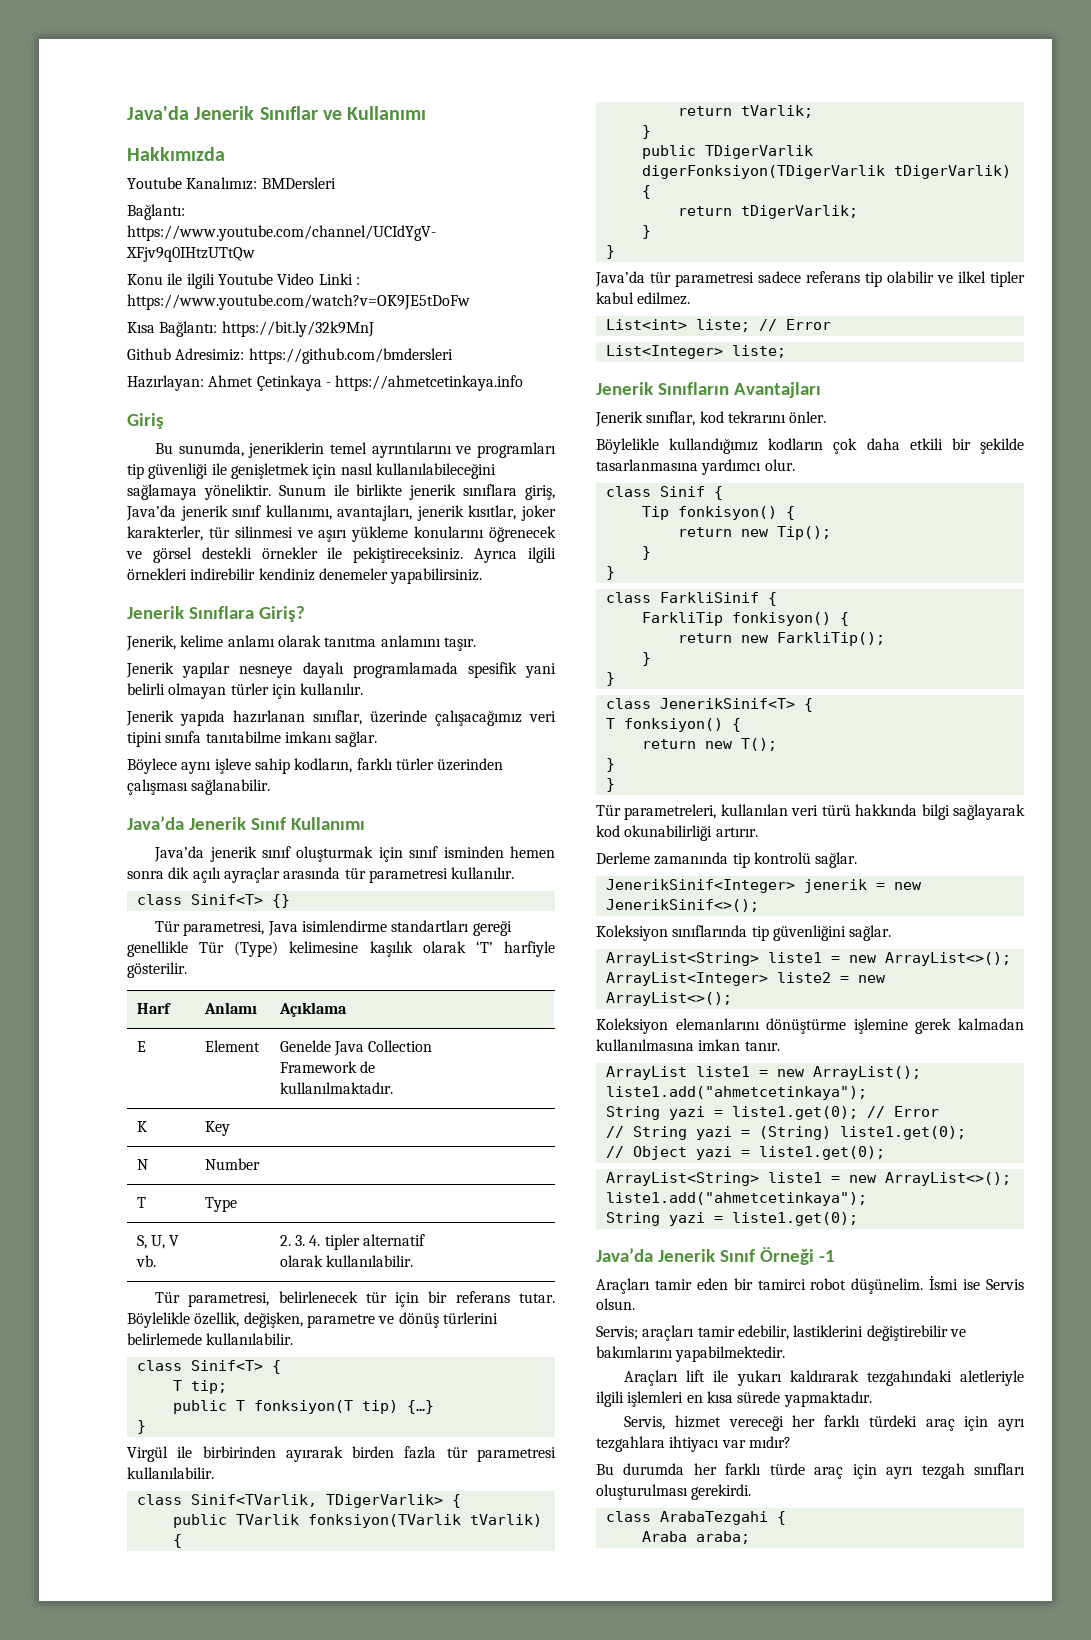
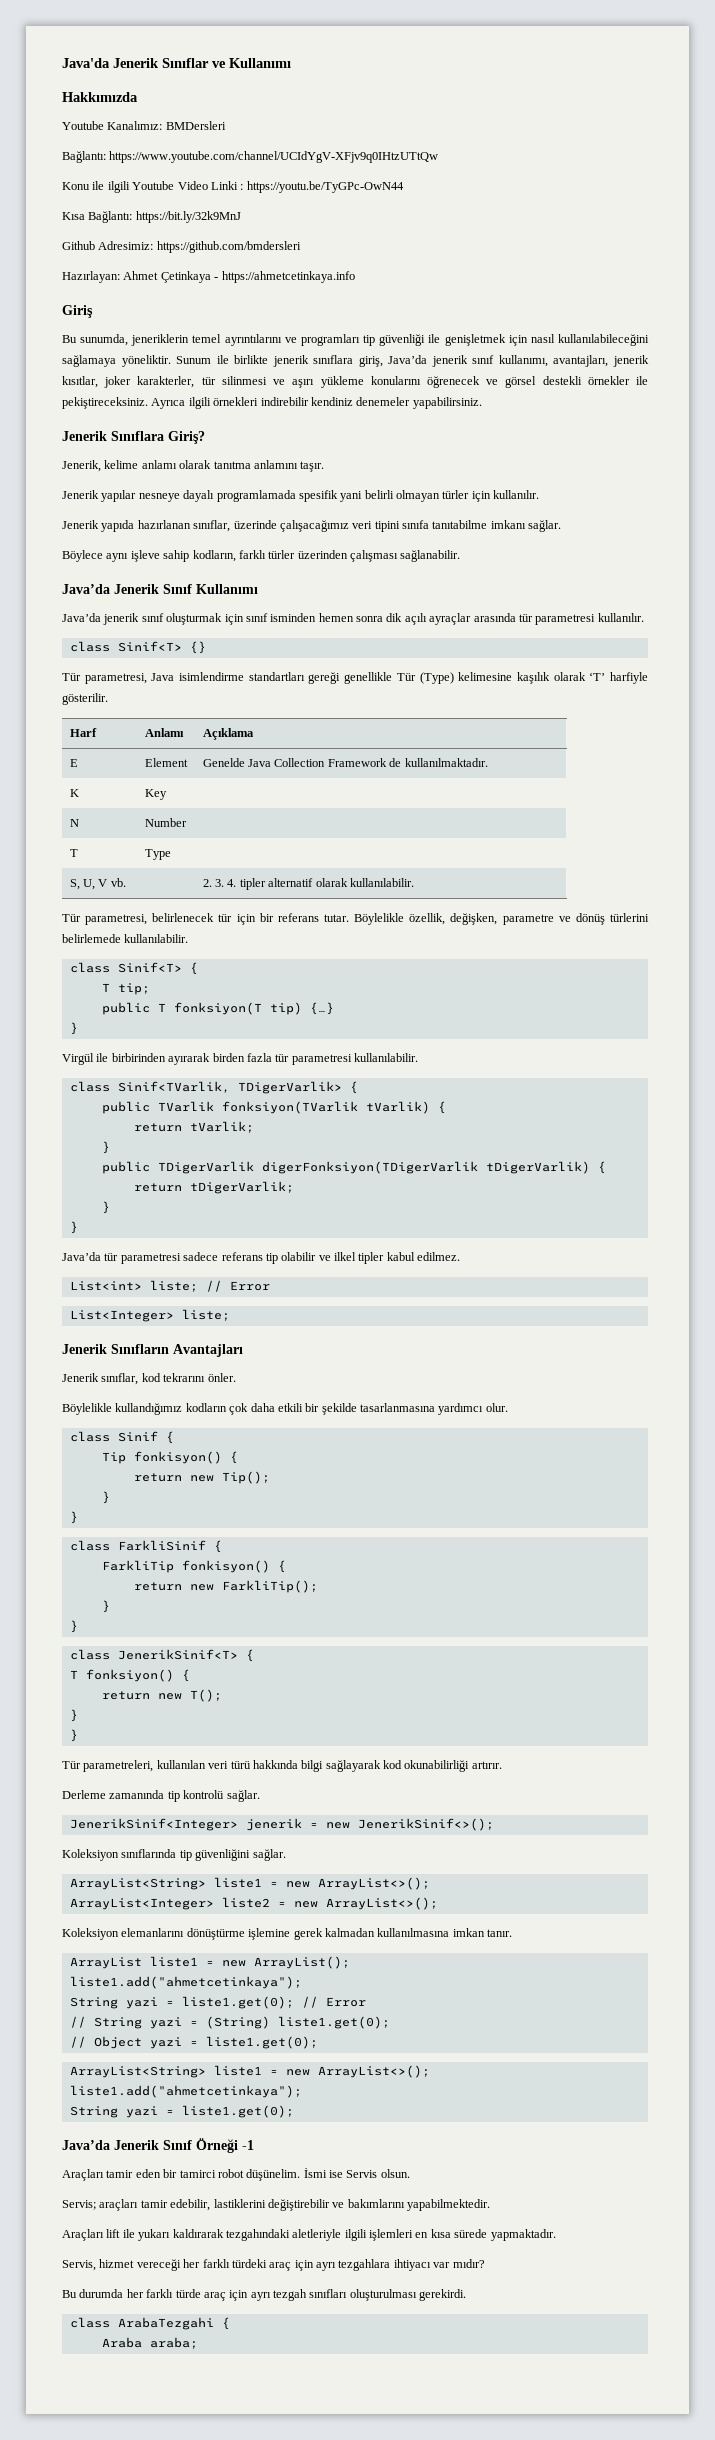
- Konu ile ilgili Youtube Video Linki : https://www.youtube.com/watch?v=OK9JE5tDoFw
+ Konu ile ilgili Youtube Video Linki : https://youtu.be/TyGPc-OwN44

